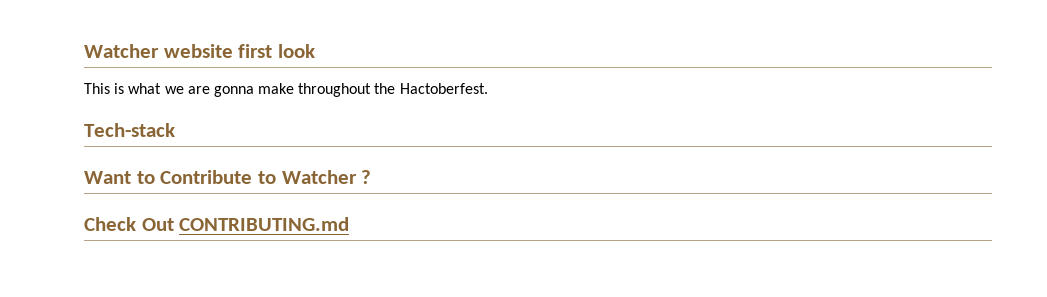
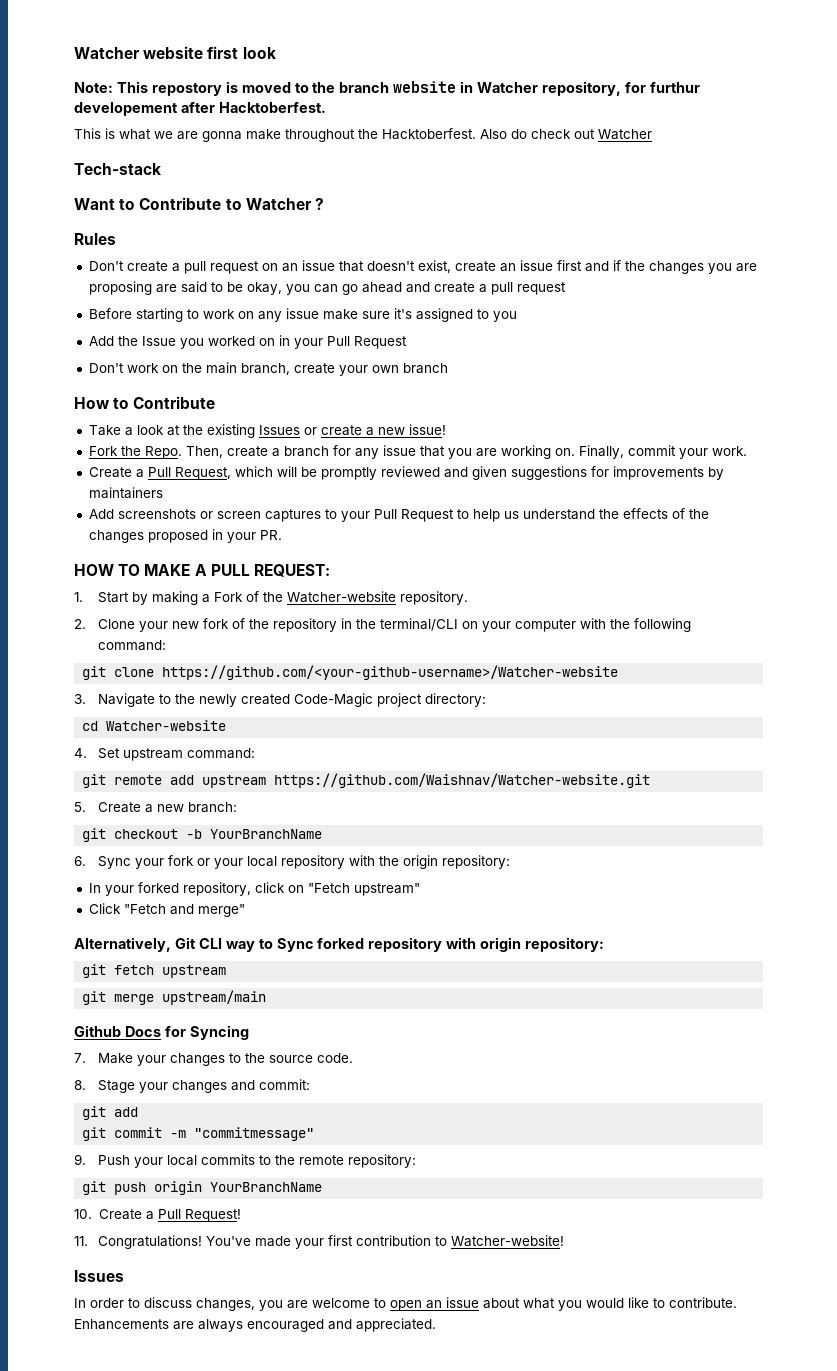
+ Note: This repostory is moved to the branch website in Watcher repository, for furthur developement after Hacktoberfest.
- This is what we are gonna make throughout the Hactoberfest.
+ This is what we are gonna make throughout the Hacktoberfest. Also do check out Watcher
- Check Out CONTRIBUTING.md
+ Rules
+ Don't create a pull request on an issue that doesn't exist, create an issue first and if the changes you are proposing are said to be okay, you can go ahead and create a pull request
+ Before starting to work on any issue make sure it's assigned to you
+ Add the Issue you worked on in your Pull Request
+ Don't work on the main branch, create your own branch
+ How to Contribute
+ Take a look at the existing Issues or create a new issue!
+ Fork the Repo. Then, create a branch for any issue that you are working on. Finally, commit your work.
+ Create a Pull Request, which will be promptly reviewed and given suggestions for improvements by maintainers
+ Add screenshots or screen captures to your Pull Request to help us understand the effects of the changes proposed in your PR.
+ HOW TO MAKE A PULL REQUEST:
+ 1. Start by making a Fork of the Watcher-website repository.
+ 2. Clone your new fork of the repository in the terminal/CLI on your computer with the following command:
+ git clone https://github.com/<your-github-username>/Watcher-website
+ 3. Navigate to the newly created Code-Magic project directory:
+ cd Watcher-website
+ 4. Set upstream command:
+ git remote add upstream https://github.com/Waishnav/Watcher-website.git
+ 5. Create a new branch:
+ git checkout -b YourBranchName
+ 6. Sync your fork or your local repository with the origin repository:
+ In your forked repository, click on "Fetch upstream"
+ Click "Fetch and merge"
+ Alternatively, Git CLI way to Sync forked repository with origin repository:
+ git fetch upstream
+ git merge upstream/main
+ Github Docs for Syncing
+ 7. Make your changes to the source code.
+ 8. Stage your changes and commit:
+ git add
+ git commit -m "commitmessage"
+ 9. Push your local commits to the remote repository:
+ git push origin YourBranchName
+ 10. Create a Pull Request!
+ 11. Congratulations! You've made your first contribution to Watcher-website!
+ Issues
+ In order to discuss changes, you are welcome to open an issue about what you would like to contribute. Enhancements are always encouraged and appreciated.

